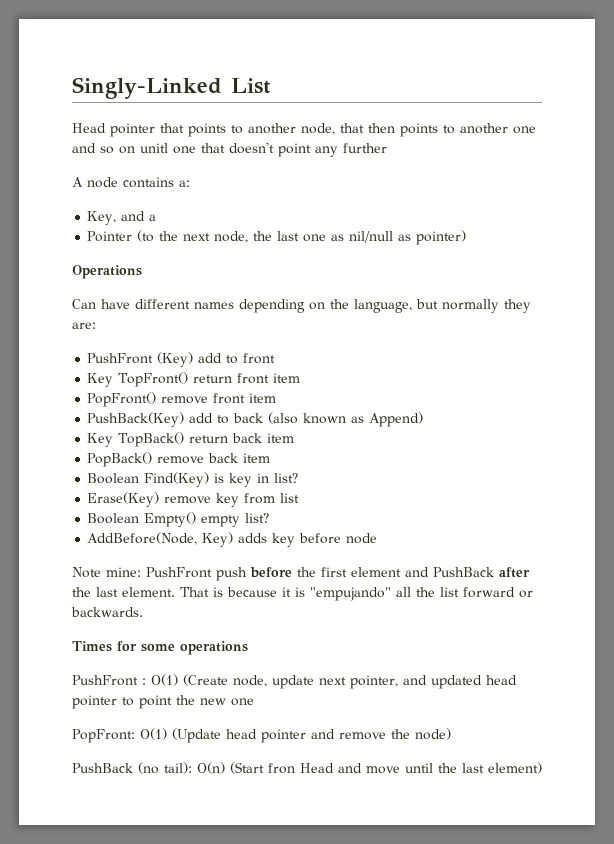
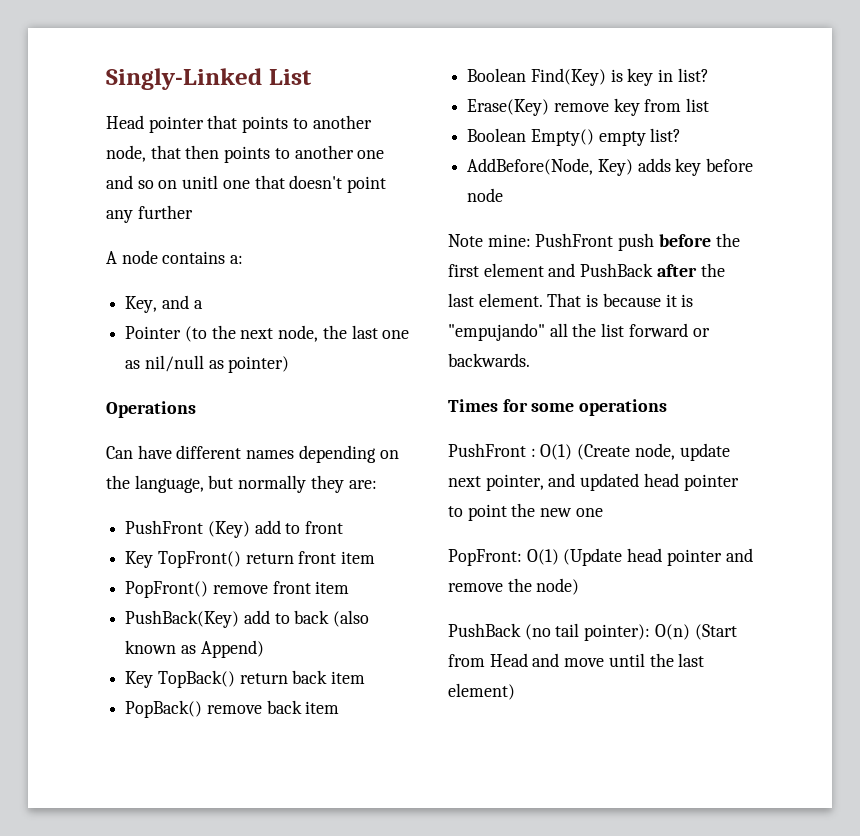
- PushBack (no tail): O(n) (Start fron Head and move until the last element)
+ PushBack (no tail pointer): O(n) (Start from Head and move until the last element)

